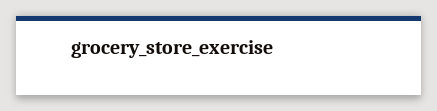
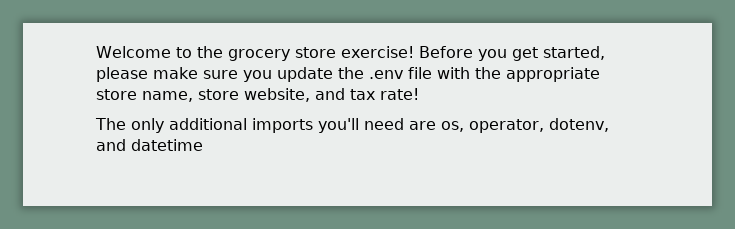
- grocery_store_exercise
+ Welcome to the grocery store exercise! Before you get started, please make sure you update the .env file with the appropriate store name, store website, and tax rate!
+ The only additional imports you'll need are os, operator, dotenv, and datetime

